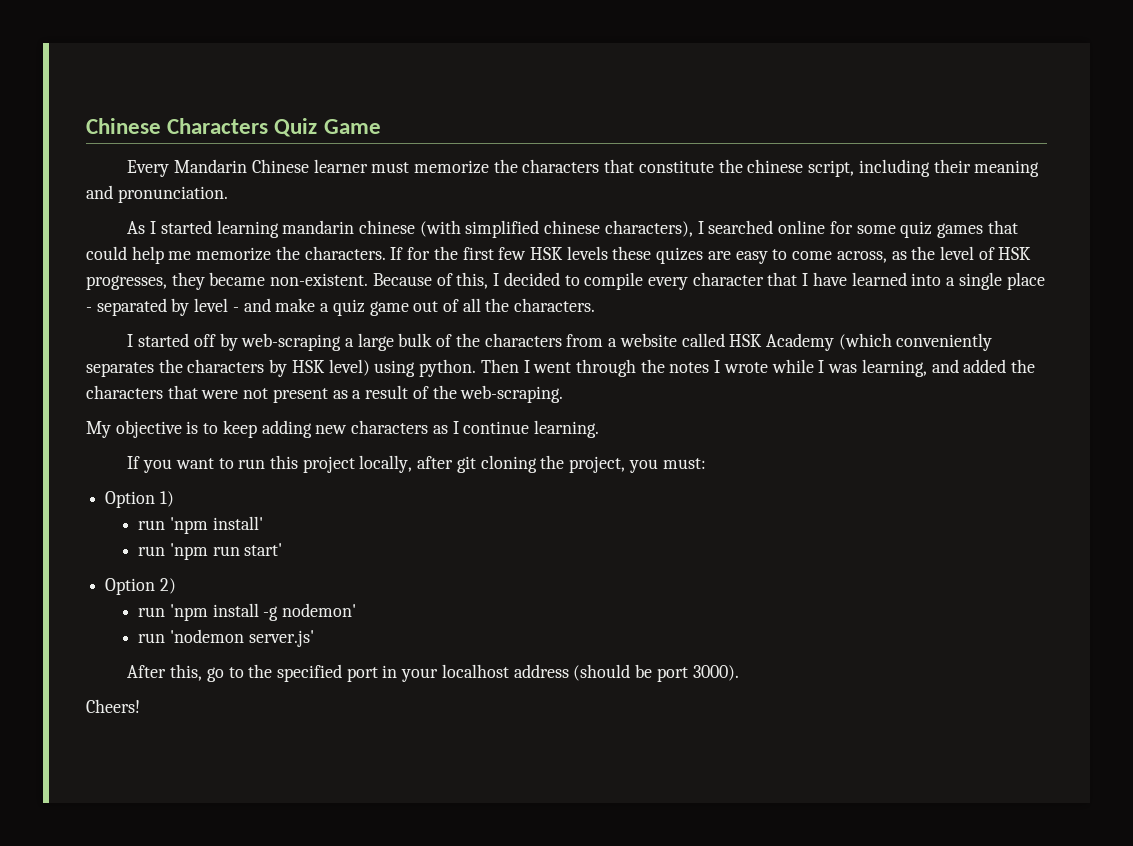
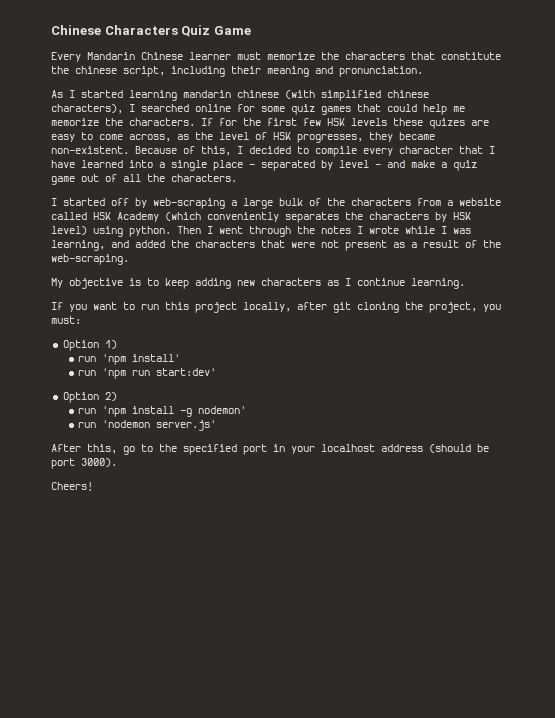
- run 'npm run start'
+ run 'npm run start:dev'

